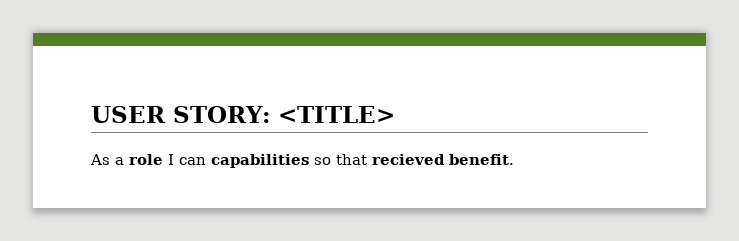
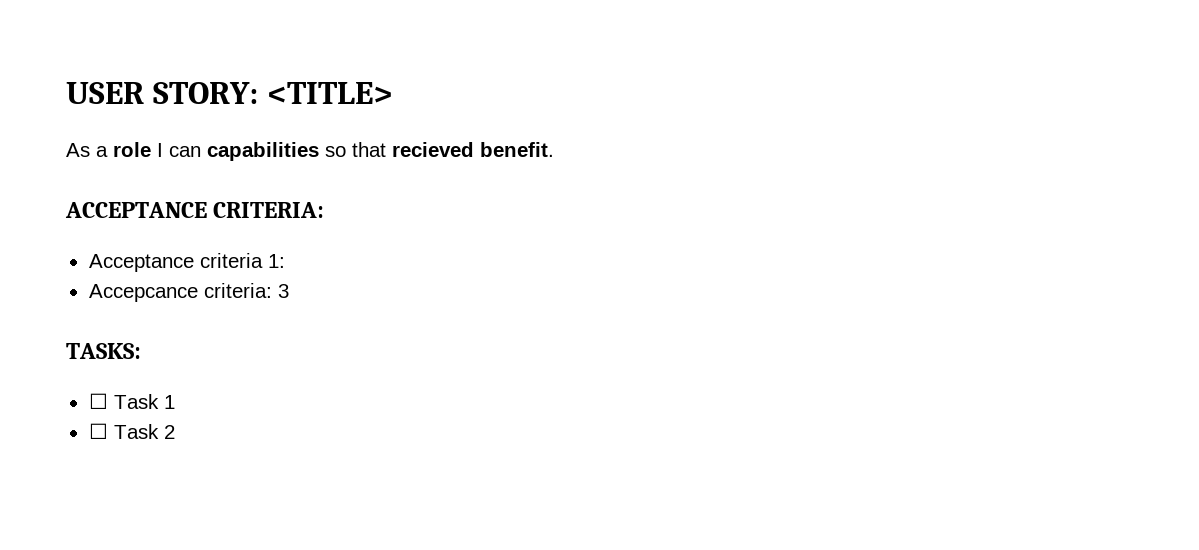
+ ACCEPTANCE CRITERIA:
+ Acceptance criteria 1:
+ Accepcance criteria: 3
+ TASKS:
+ ☐ Task 1
+ ☐ Task 2

